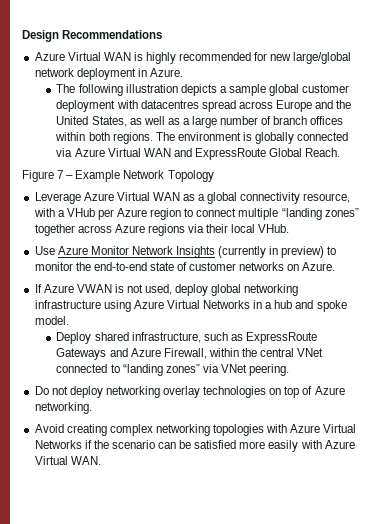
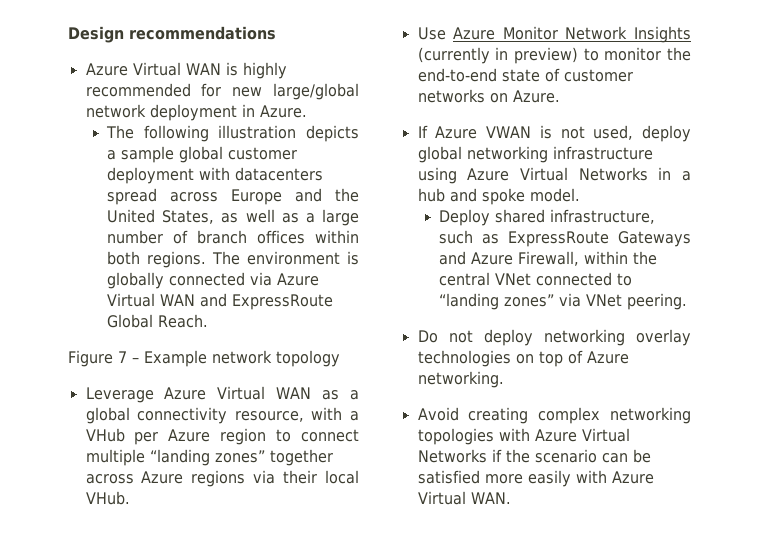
- Design Recommendations
+ Design recommendations
- The following illustration depicts a sample global customer deployment with datacentres spread across Europe and the United States, as well as a large number of branch offices within both regions.
+ The following illustration depicts a sample global customer deployment with datacenters spread across Europe and the United States, as well as a large number of branch offices within both regions.
- Figure 7 – Example Network Topology
+ Figure 7 – Example network topology

